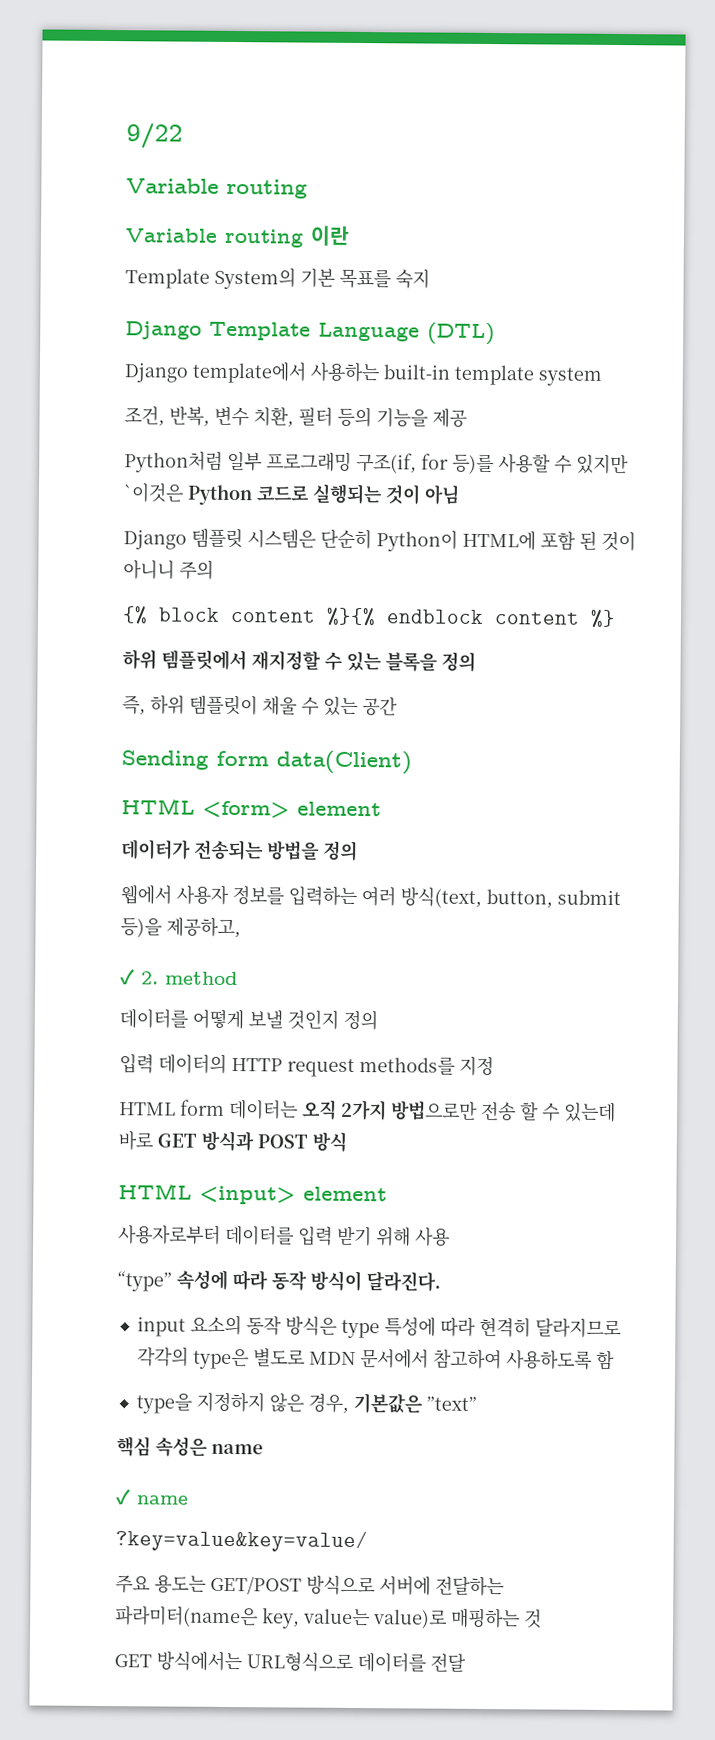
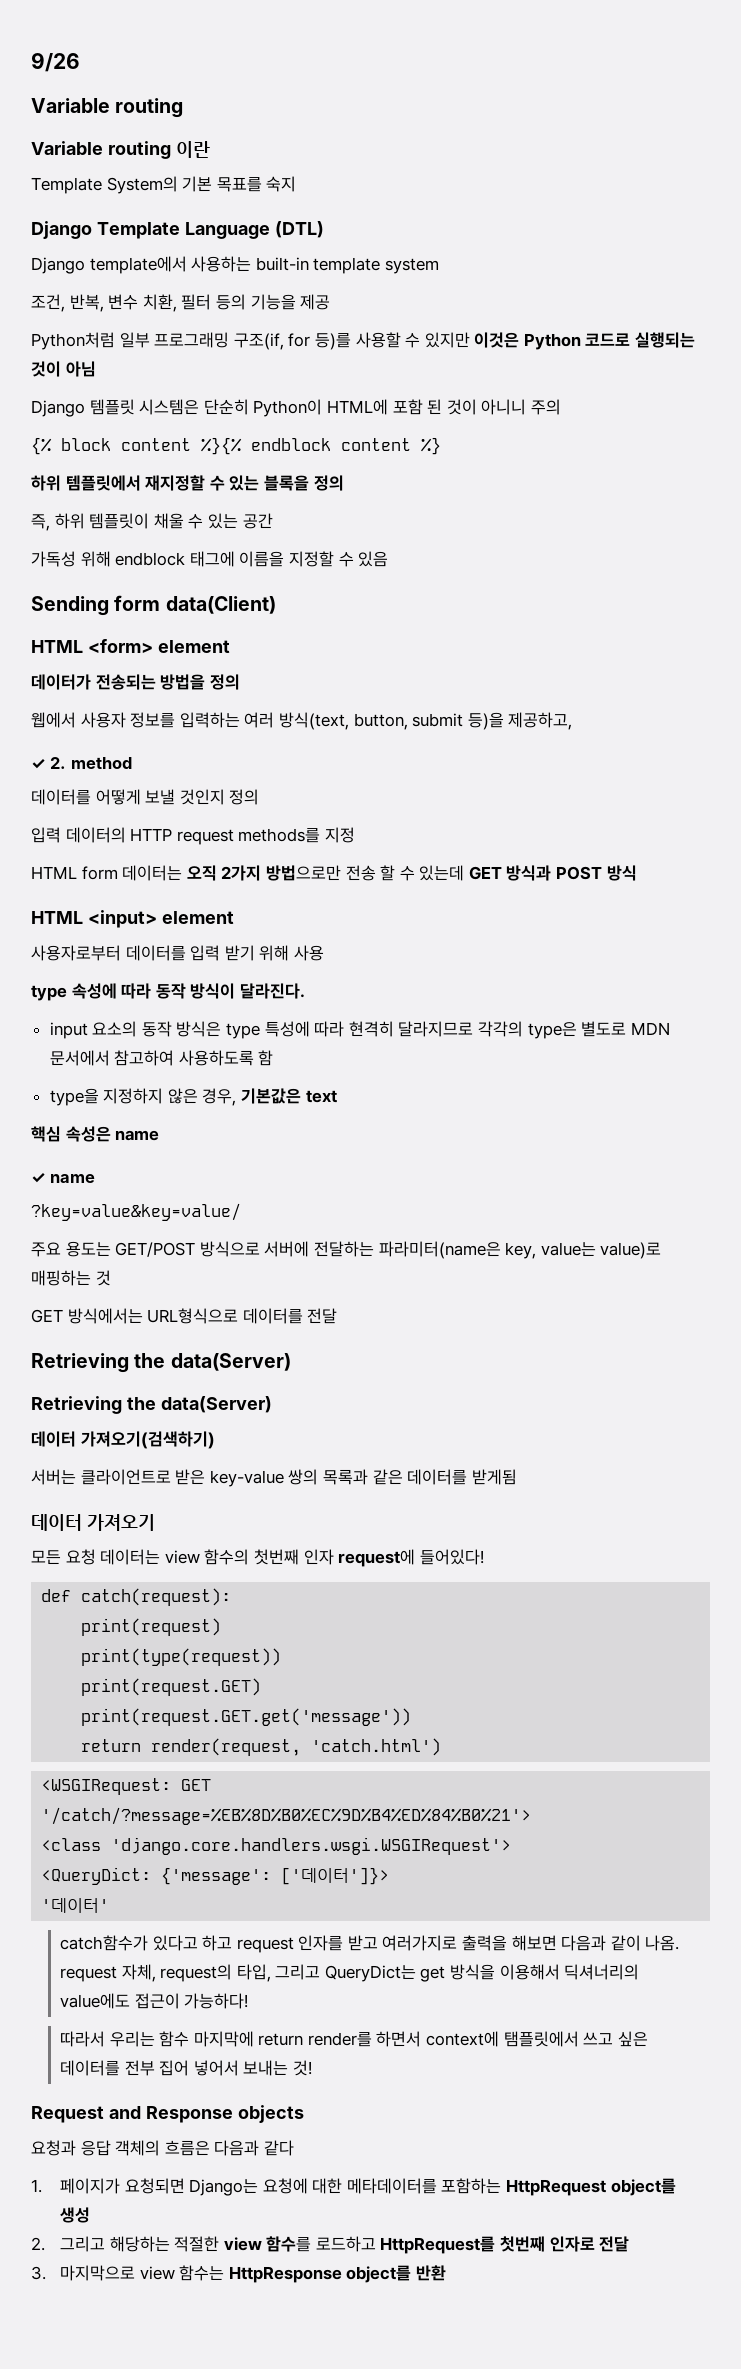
- 9/22
+ 9/26
- Python처럼 일부 프로그래밍 구조(if, for 등)를 사용할 수 있지만 `이것은 Python 코드로 실행되는 것이 아님
+ Python처럼 일부 프로그래밍 구조(if, for 등)를 사용할 수 있지만 이것은 Python 코드로 실행되는 것이 아님
+ 가독성 위해 endblock 태그에 이름을 지정할 수 있음
- HTML form 데이터는 오직 2가지 방법으로만 전송 할 수 있는데 바로 GET 방식과 POST 방식
+ HTML form 데이터는 오직 2가지 방법으로만 전송 할 수 있는데 GET 방식과 POST 방식
- “type” 속성에 따라 동작 방식이 달라진다.
+ type 속성에 따라 동작 방식이 달라진다.
- type을 지정하지 않은 경우, 기본값은 ”text”
+ type을 지정하지 않은 경우, 기본값은 text
  GET 방식에서는 URL형식으로 데이터를 전달
+ Retrieving the data(Server)
+ Retrieving the data(Server)
+ 데이터 가져오기(검색하기)
+ 서버는 클라이언트로 받은 key-value 쌍의 목록과 같은 데이터를 받게됨
+ 데이터 가져오기
+ 모든 요청 데이터는 view 함수의 첫번째 인자 request에 들어있다!
+ def catch(request):
+ print(request)
+ print(type(request))
+ print(request.GET)
+ print(request.GET.get('message'))
+ return render(request, 'catch.html')
+ <WSGIRequest: GET '/catch/?message=%EB%8D%B0%EC%9D%B4%ED%84%B0%21'>
+ <class 'django.core.handlers.wsgi.WSGIRequest'>
+ <QueryDict: {'message': ['데이터']}>
+ '데이터'
+ catch함수가 있다고 하고 request 인자를 받고 여러가지로 출력을 해보면 다음과 같이 나옴. request 자체, request의 타입, 그리고 QueryDict는 get 방식을 이용해서 딕셔너리의 value에도 접근이 가능하다!
+ 따라서 우리는 함수 마지막에 return render를 하면서 context에 탬플릿에서 쓰고 싶은 데이터를 전부 집어 넣어서 보내는 것!
+ Request and Response objects
+ 요청과 응답 객체의 흐름은 다음과 같다
+ 1. 페이지가 요청되면 Django는 요청에 대한 메타데이터를 포함하는 HttpRequest object를 생성
+ 2. 그리고 해당하는 적절한 view 함수를 로드하고 HttpRequest를 첫번째 인자로 전달
+ 3. 마지막으로 view 함수는 HttpResponse object를 반환

